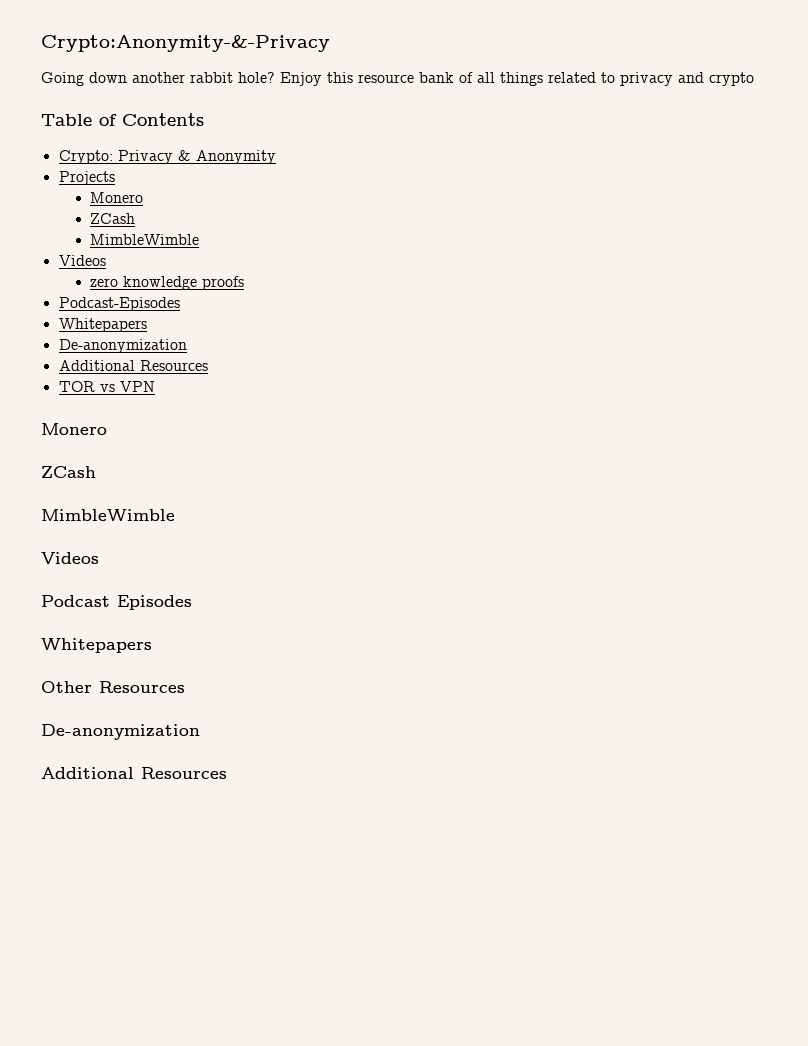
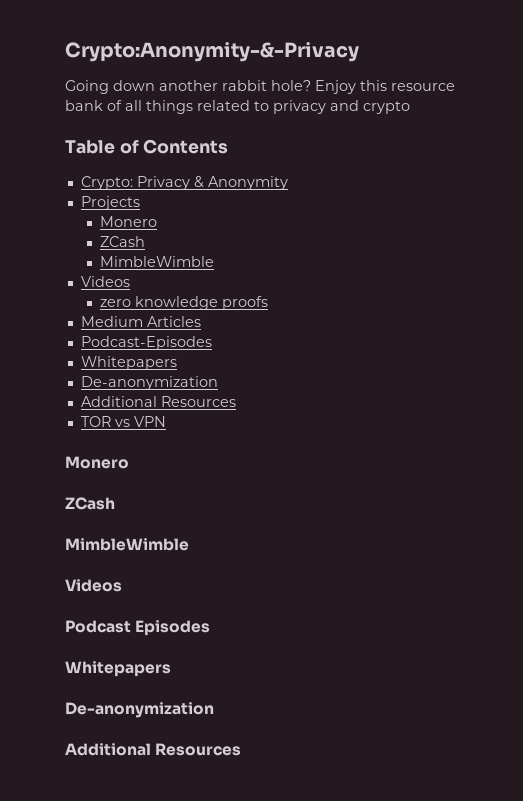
+ Medium Articles
- Other Resources

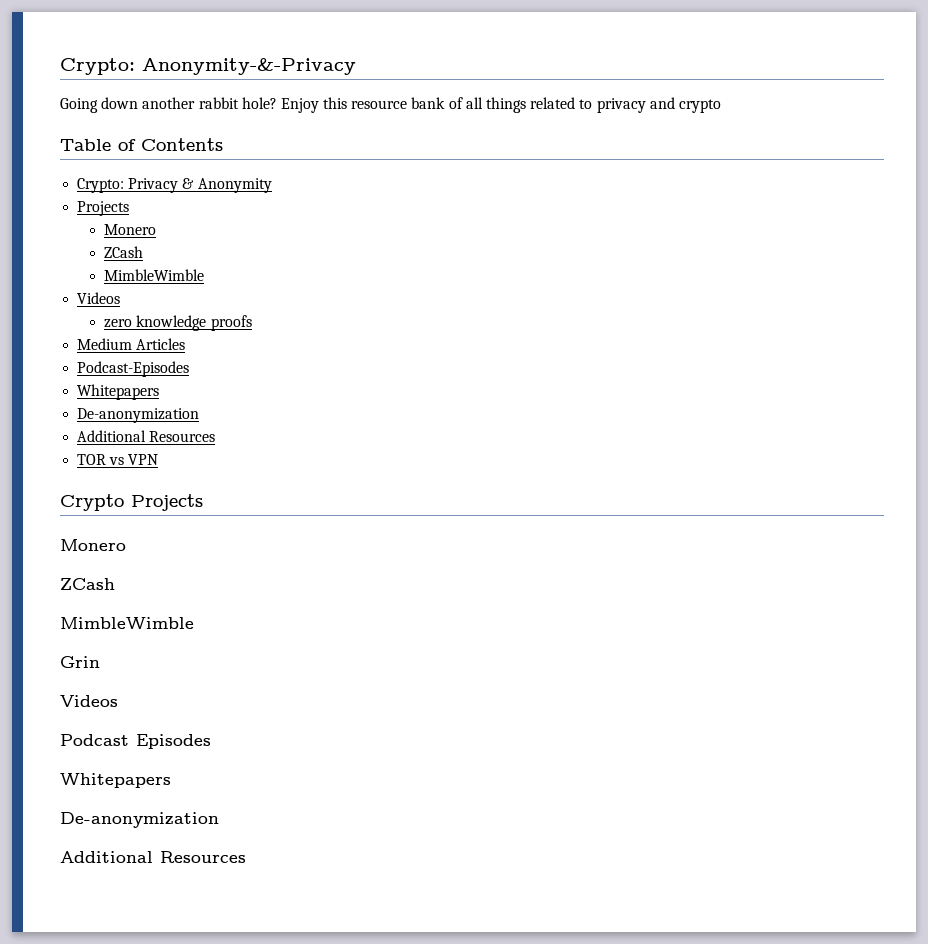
- Crypto:Anonymity-&-Privacy
+ Crypto: Anonymity-&-Privacy
  TOR vs VPN
+ Crypto Projects
  Monero
  ZCash
  MimbleWimble
+ Grin

